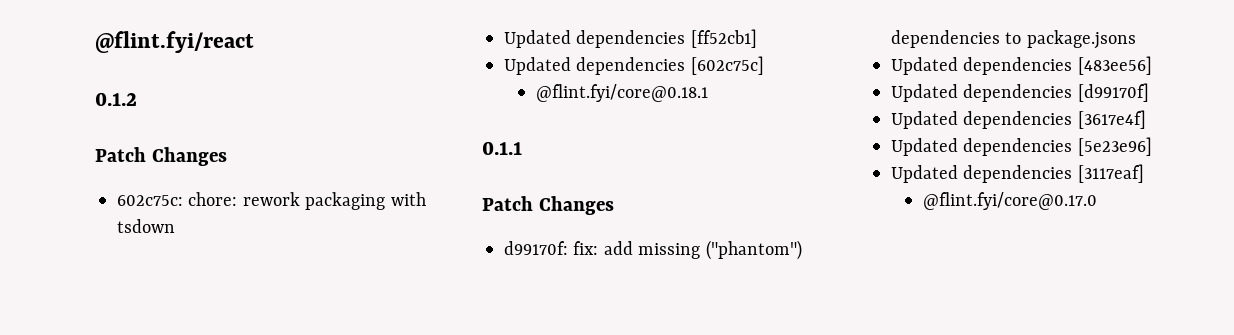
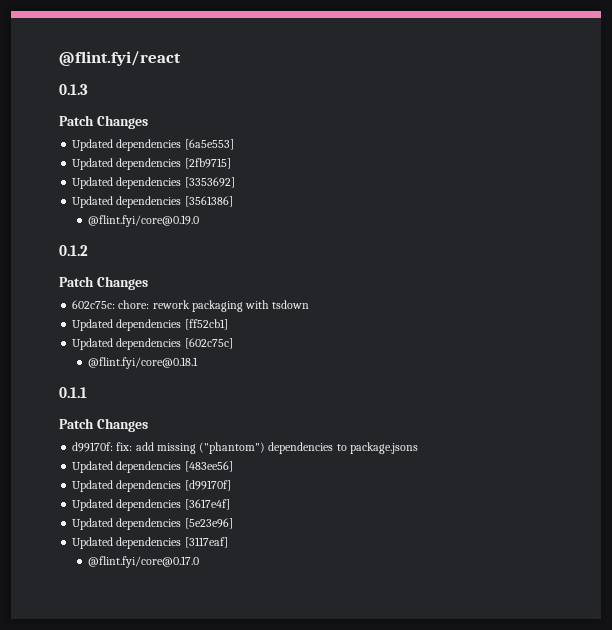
+ 0.1.3
+ Patch Changes
+ Updated dependencies [6a5e553]
+ Updated dependencies [2fb9715]
+ Updated dependencies [3353692]
+ Updated dependencies [3561386]
+ @flint.fyi/core@0.19.0

